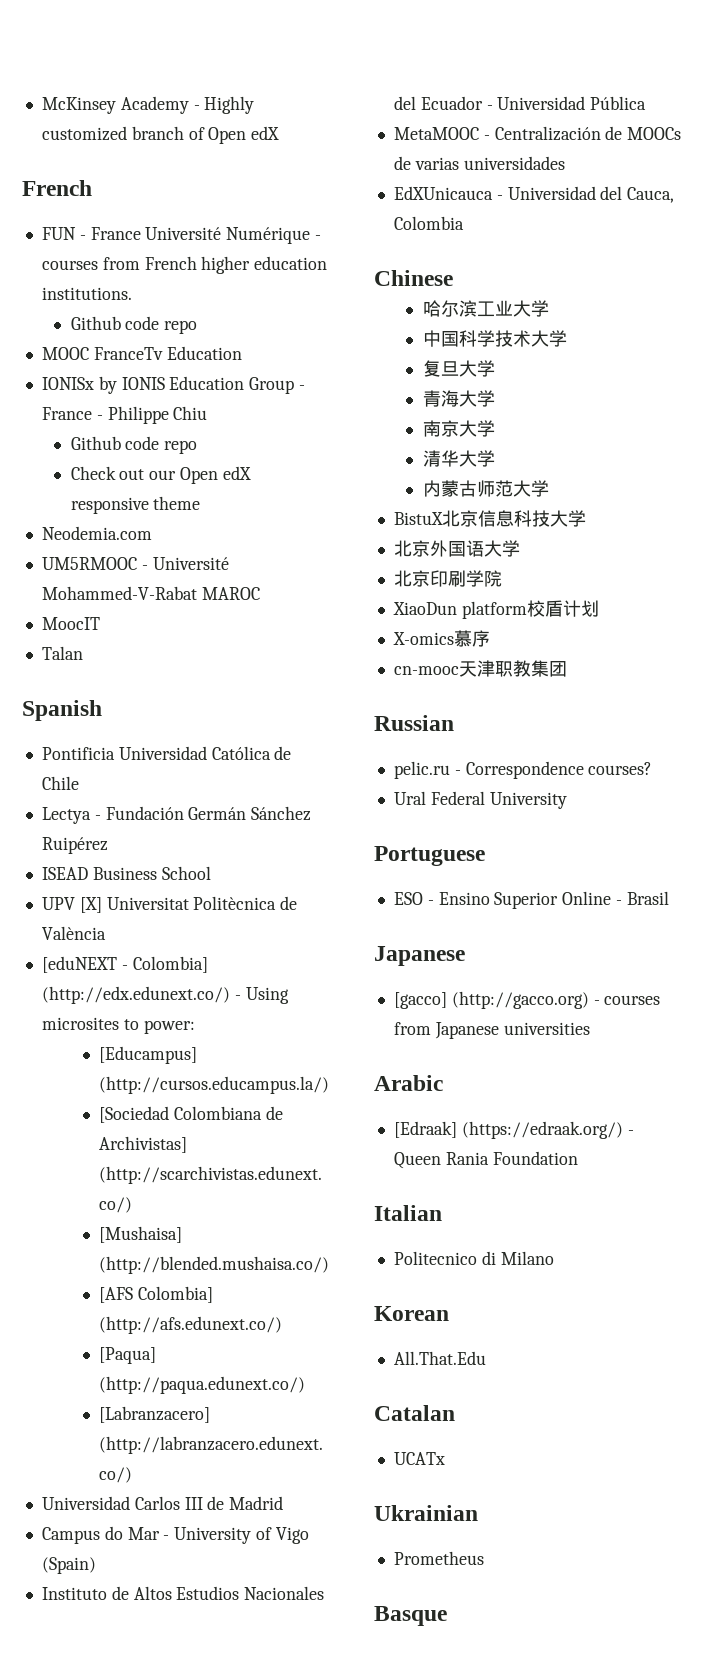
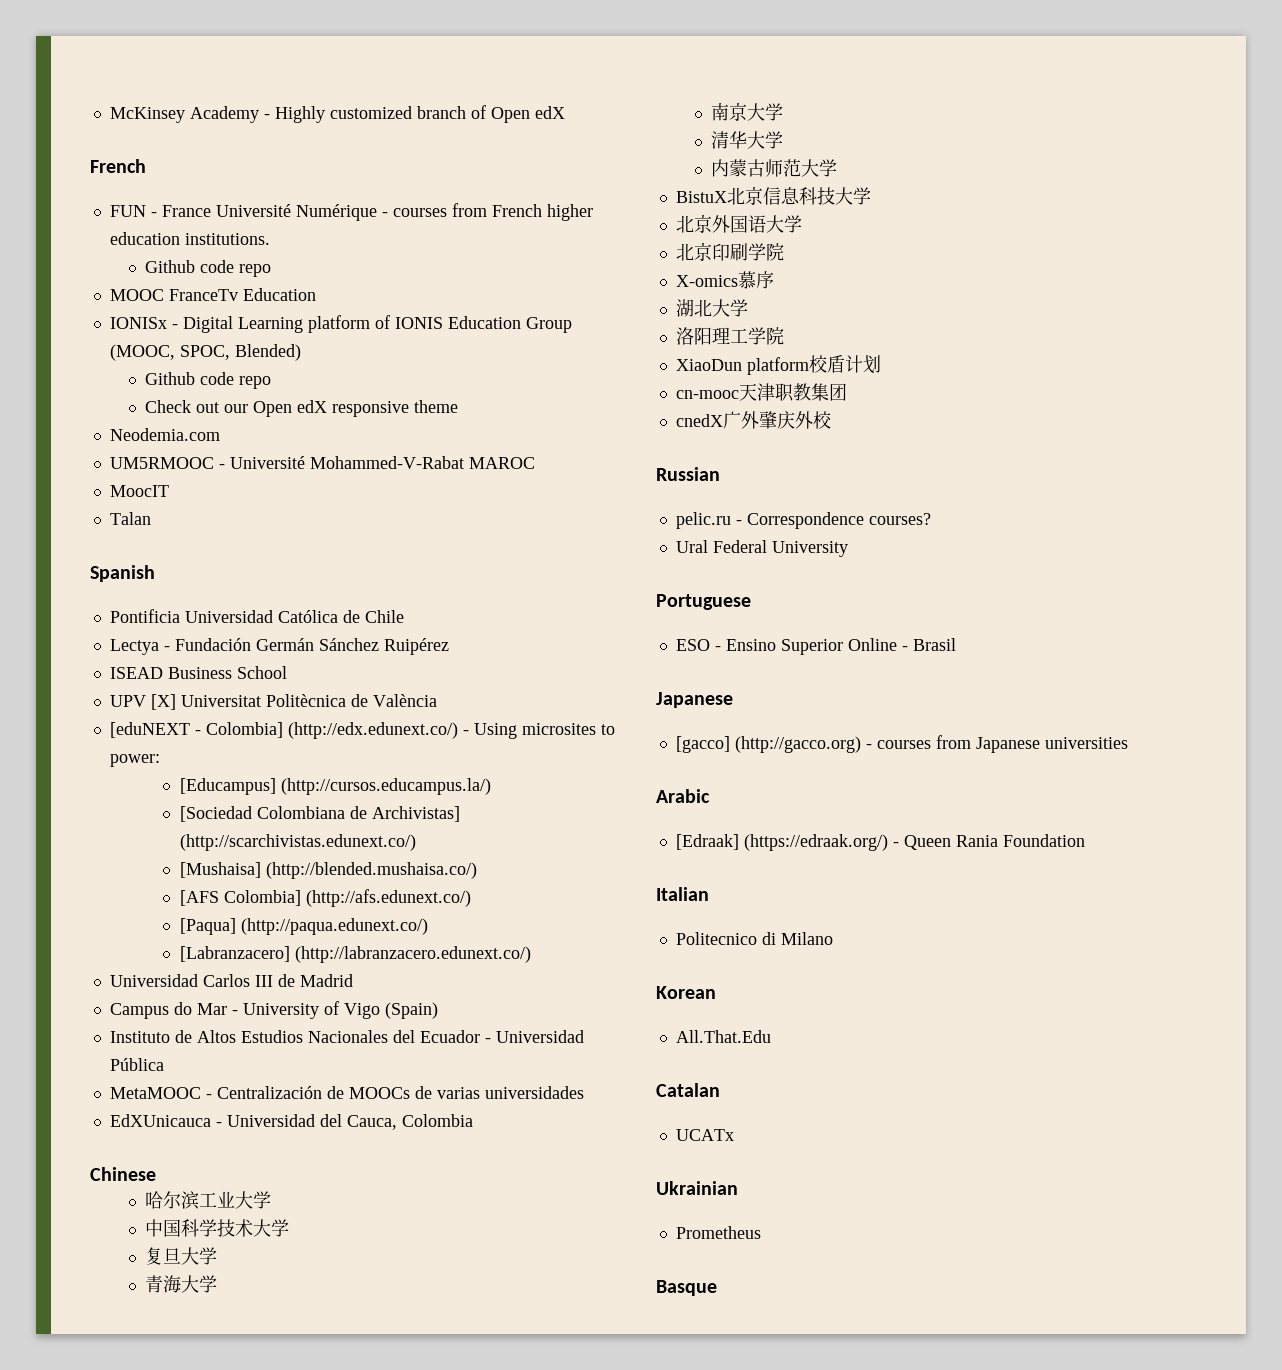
- IONISx by IONIS Education Group - France - Philippe Chiu
+ IONISx - Digital Learning platform of IONIS Education Group (MOOC, SPOC, Blended)
+ X-omics慕序
+ 湖北大学
+ 洛阳理工学院
- X-omics慕序
+ cnedX广外肇庆外校

